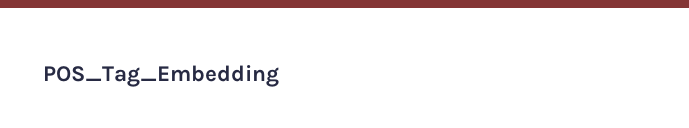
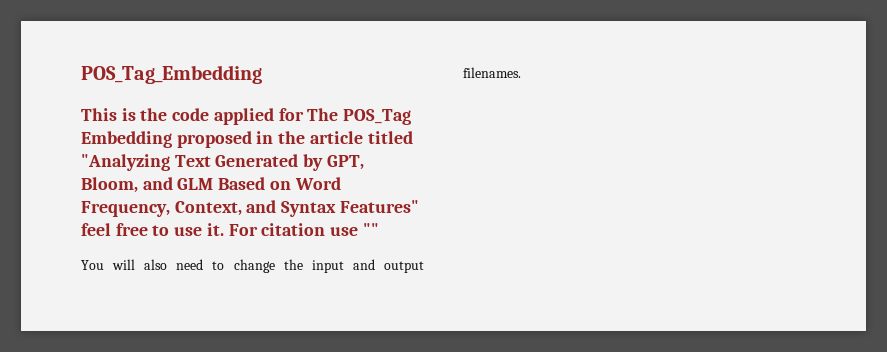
+ This is the code applied for The POS_Tag Embedding proposed in the article titled "Analyzing Text Generated by GPT, Bloom, and GLM Based on Word Frequency, Context, and Syntax Features" feel free to use it. For citation use ""
+ You will also need to change the input and output filenames.

